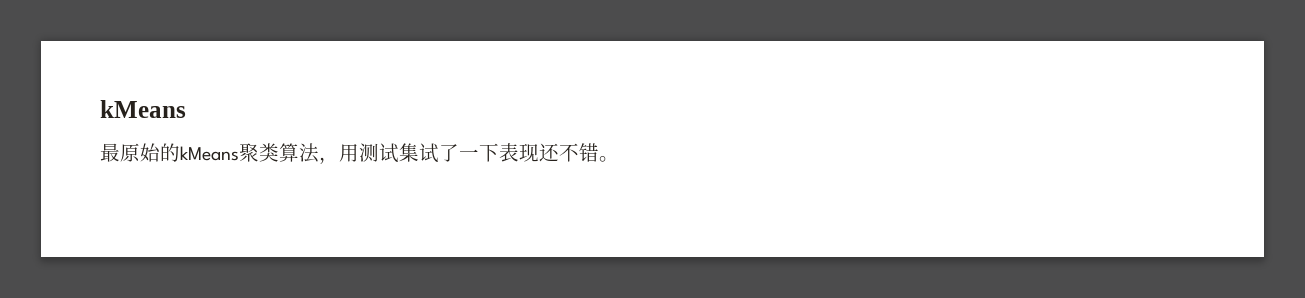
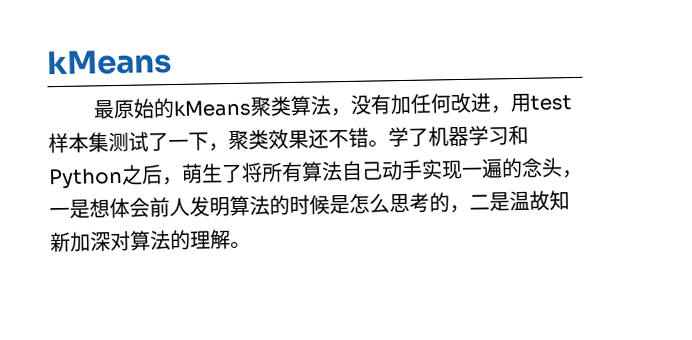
- 最原始的kMeans聚类算法，用测试集试了一下表现还不错。
+ 最原始的kMeans聚类算法，没有加任何改进，用test样本集测试了一下，聚类效果还不错。学了机器学习和Python之后，萌生了将所有算法自己动手实现一遍的念头，一是想体会前人发明算法的时候是怎么思考的，二是温故知新加深对算法的理解。

